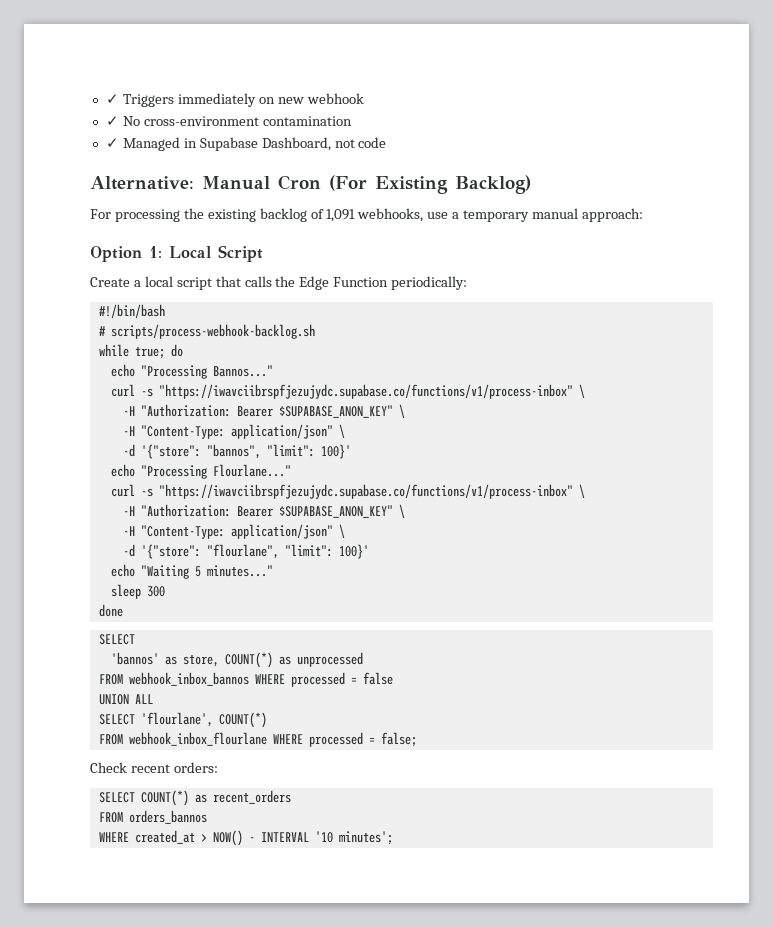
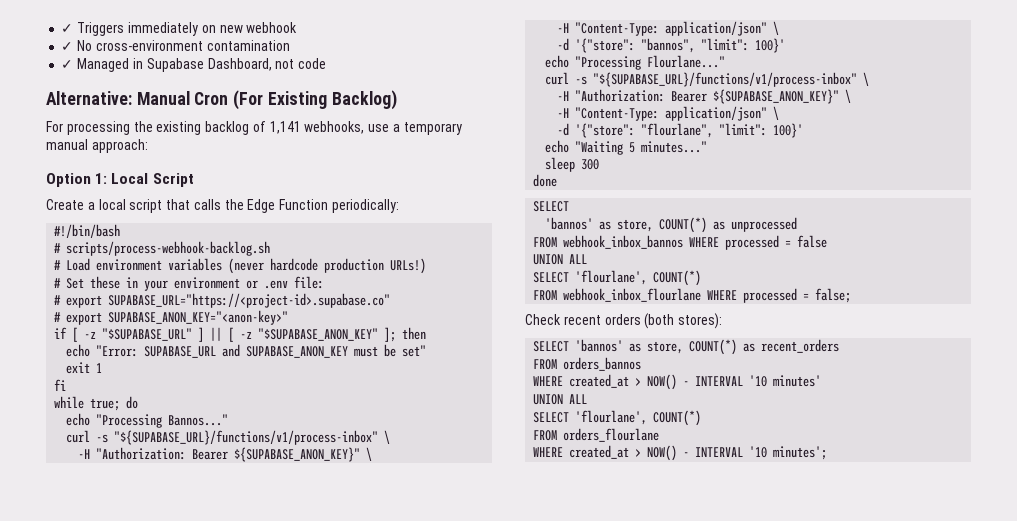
- For processing the existing backlog of 1,091 webhooks, use a temporary manual approach:
+ For processing the existing backlog of 1,141 webhooks, use a temporary manual approach:
+ # Load environment variables (never hardcode production URLs!)
+ # Set these in your environment or .env file:
+ # export SUPABASE_URL="https://<project-id>.supabase.co"
+ # export SUPABASE_ANON_KEY="<anon-key>"
+ if [ -z "$SUPABASE_URL" ] || [ -z "$SUPABASE_ANON_KEY" ]; then
+ echo "Error: SUPABASE_URL and SUPABASE_ANON_KEY must be set"
+ exit 1
+ fi
  echo "Processing Bannos..."
- curl -s "https://iwavciibrspfjezujydc.supabase.co/functions/v1/process-inbox" \
- -H "Authorization: Bearer $SUPABASE_ANON_KEY" \
+ curl -s "${SUPABASE_URL}/functions/v1/process-inbox" \
+ -H "Authorization: Bearer ${SUPABASE_ANON_KEY}" \
  echo "Processing Flourlane..."
- curl -s "https://iwavciibrspfjezujydc.supabase.co/functions/v1/process-inbox" \
- -H "Authorization: Bearer $SUPABASE_ANON_KEY" \
+ curl -s "${SUPABASE_URL}/functions/v1/process-inbox" \
+ -H "Authorization: Bearer ${SUPABASE_ANON_KEY}" \
- Check recent orders:
- SELECT COUNT(*) as recent_orders
+ Check recent orders (both stores):
+ SELECT 'bannos' as store, COUNT(*) as recent_orders
+ WHERE created_at > NOW() - INTERVAL '10 minutes'
+ UNION ALL
+ SELECT 'flourlane', COUNT(*)
+ FROM orders_flourlane

